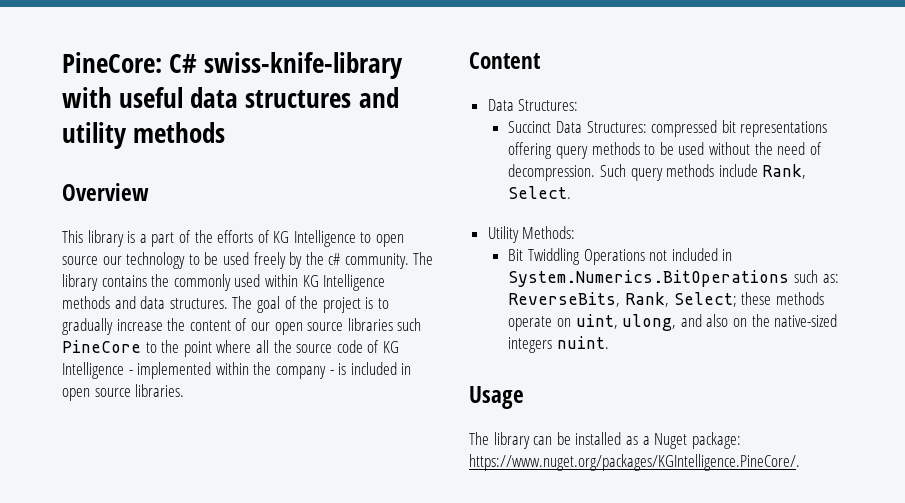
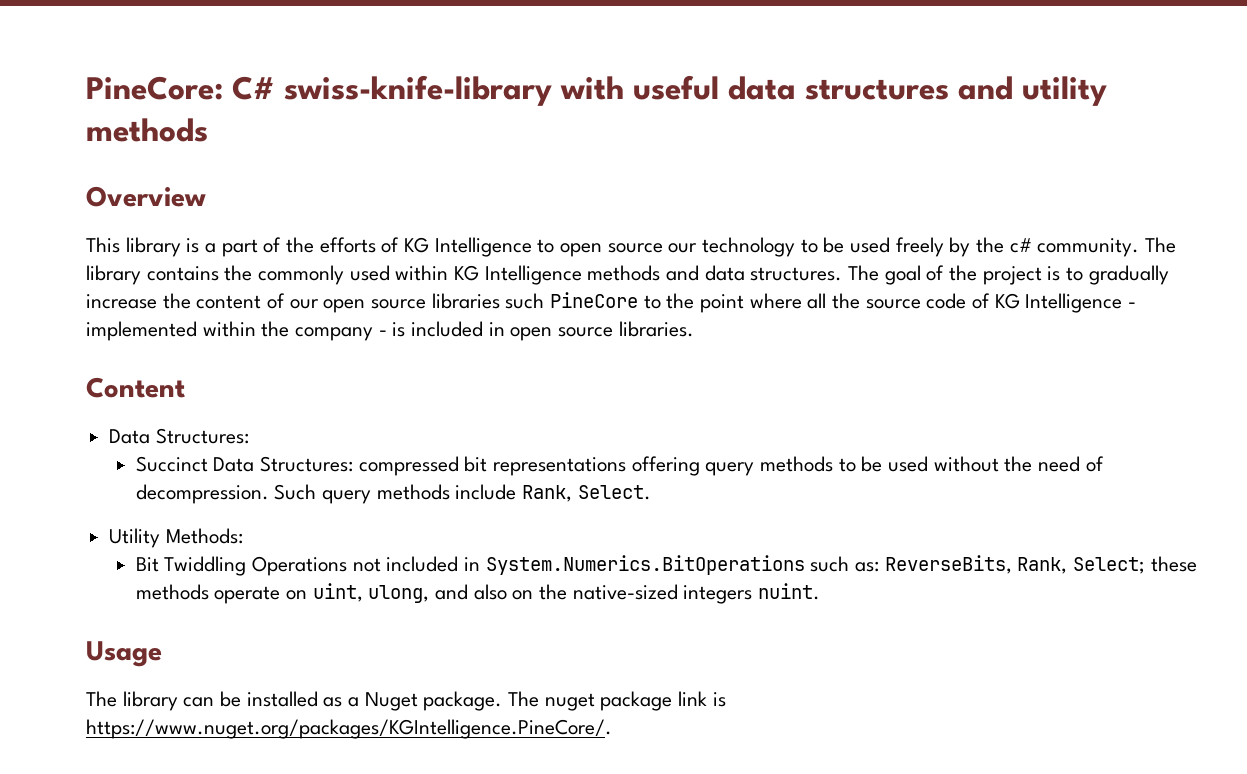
- The library can be installed as a Nuget package: https://www.nuget.org/packages/KGIntelligence.PineCore/.
+ The library can be installed as a Nuget package. The nuget package link is https://www.nuget.org/packages/KGIntelligence.PineCore/.

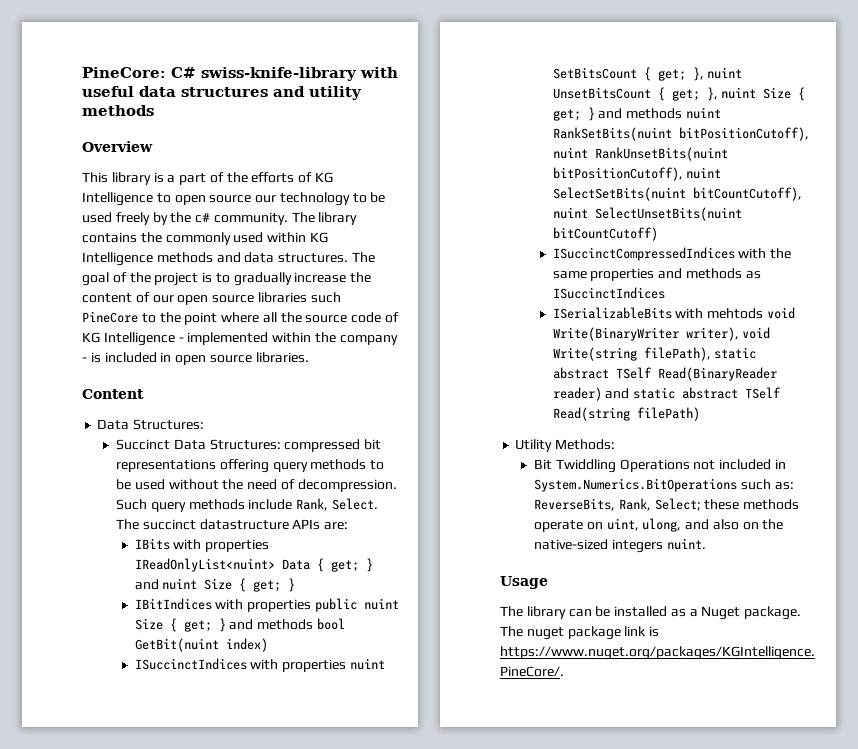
+ The succinct datastructure APIs are:
+ IBits with properties IReadOnlyList<nuint> Data { get; } and nuint Size { get; }
+ IBitIndices with properties public nuint Size { get; } and methods bool GetBit(nuint index)
+ ISuccinctIndices with properties nuint SetBitsCount { get; }, nuint UnsetBitsCount { get; }, nuint Size { get; } and methods nuint RankSetBits(nuint bitPositionCutoff), nuint RankUnsetBits(nuint bitPositionCutoff), nuint SelectSetBits(nuint bitCountCutoff), nuint SelectUnsetBits(nuint bitCountCutoff)
+ ISuccinctCompressedIndices with the same properties and methods as ISuccinctIndices
+ ISerializableBits with mehtods void Write(BinaryWriter writer), void Write(string filePath), static abstract TSelf Read(BinaryReader reader) and static abstract TSelf Read(string filePath)

